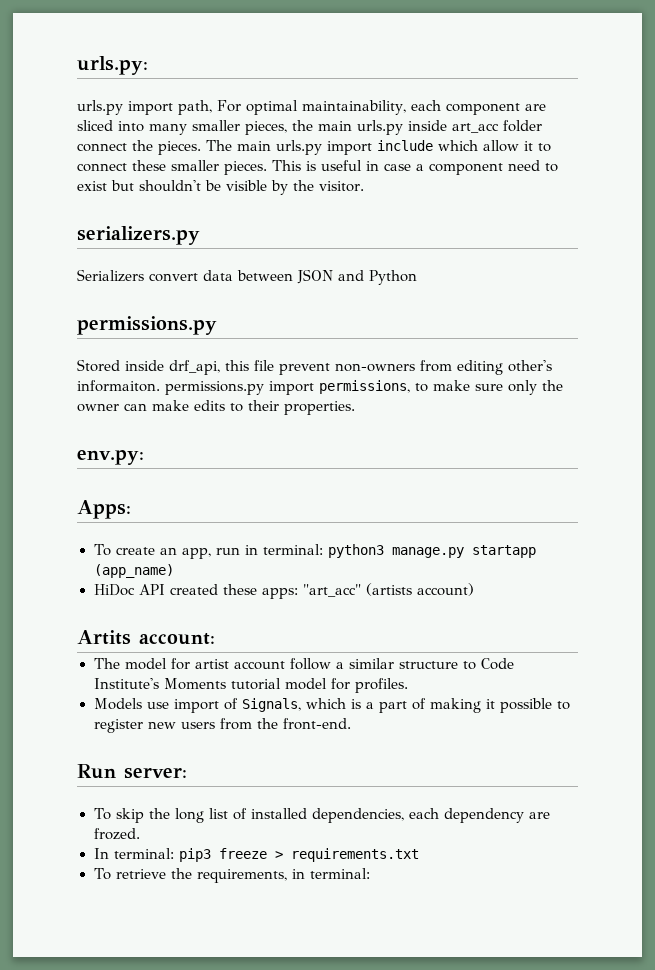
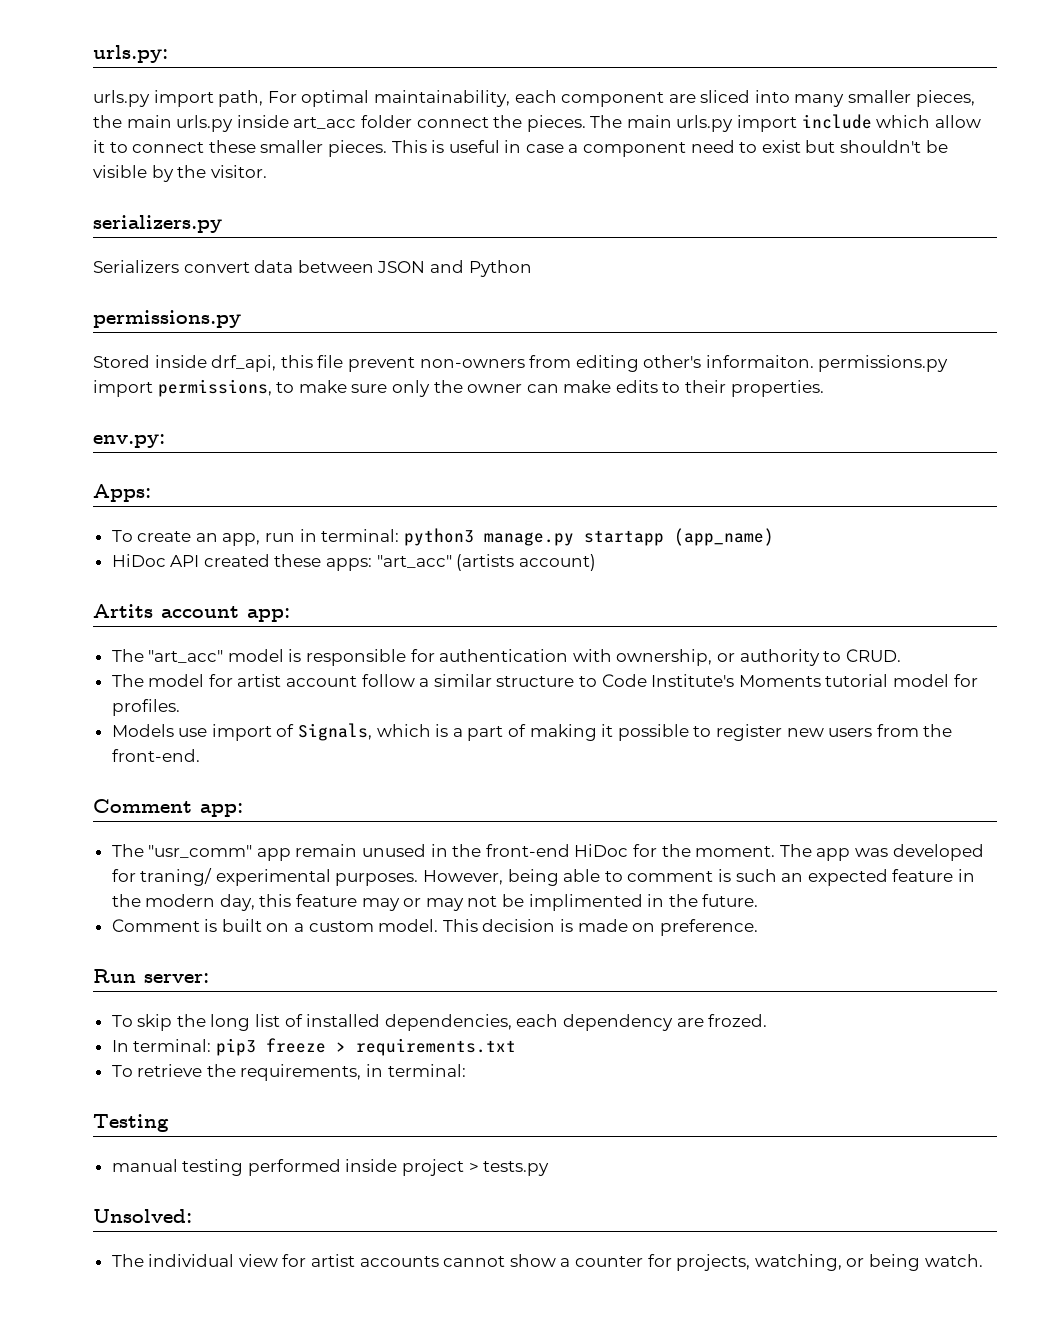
- Artits account:
+ Artits account app:
+ The "art_acc" model is responsible for authentication with ownership, or authority to CRUD.
+ Comment app:
+ The "usr_comm" app remain unused in the front-end HiDoc for the moment. The app was developed for traning/ experimental purposes. However, being able to comment is such an expected feature in the modern day, this feature may or may not be implimented in the future.
+ Comment is built on a custom model. This decision is made on preference.
+ Testing
+ manual testing performed inside project > tests.py
+ Unsolved:
+ The individual view for artist accounts cannot show a counter for projects, watching, or being watch.

